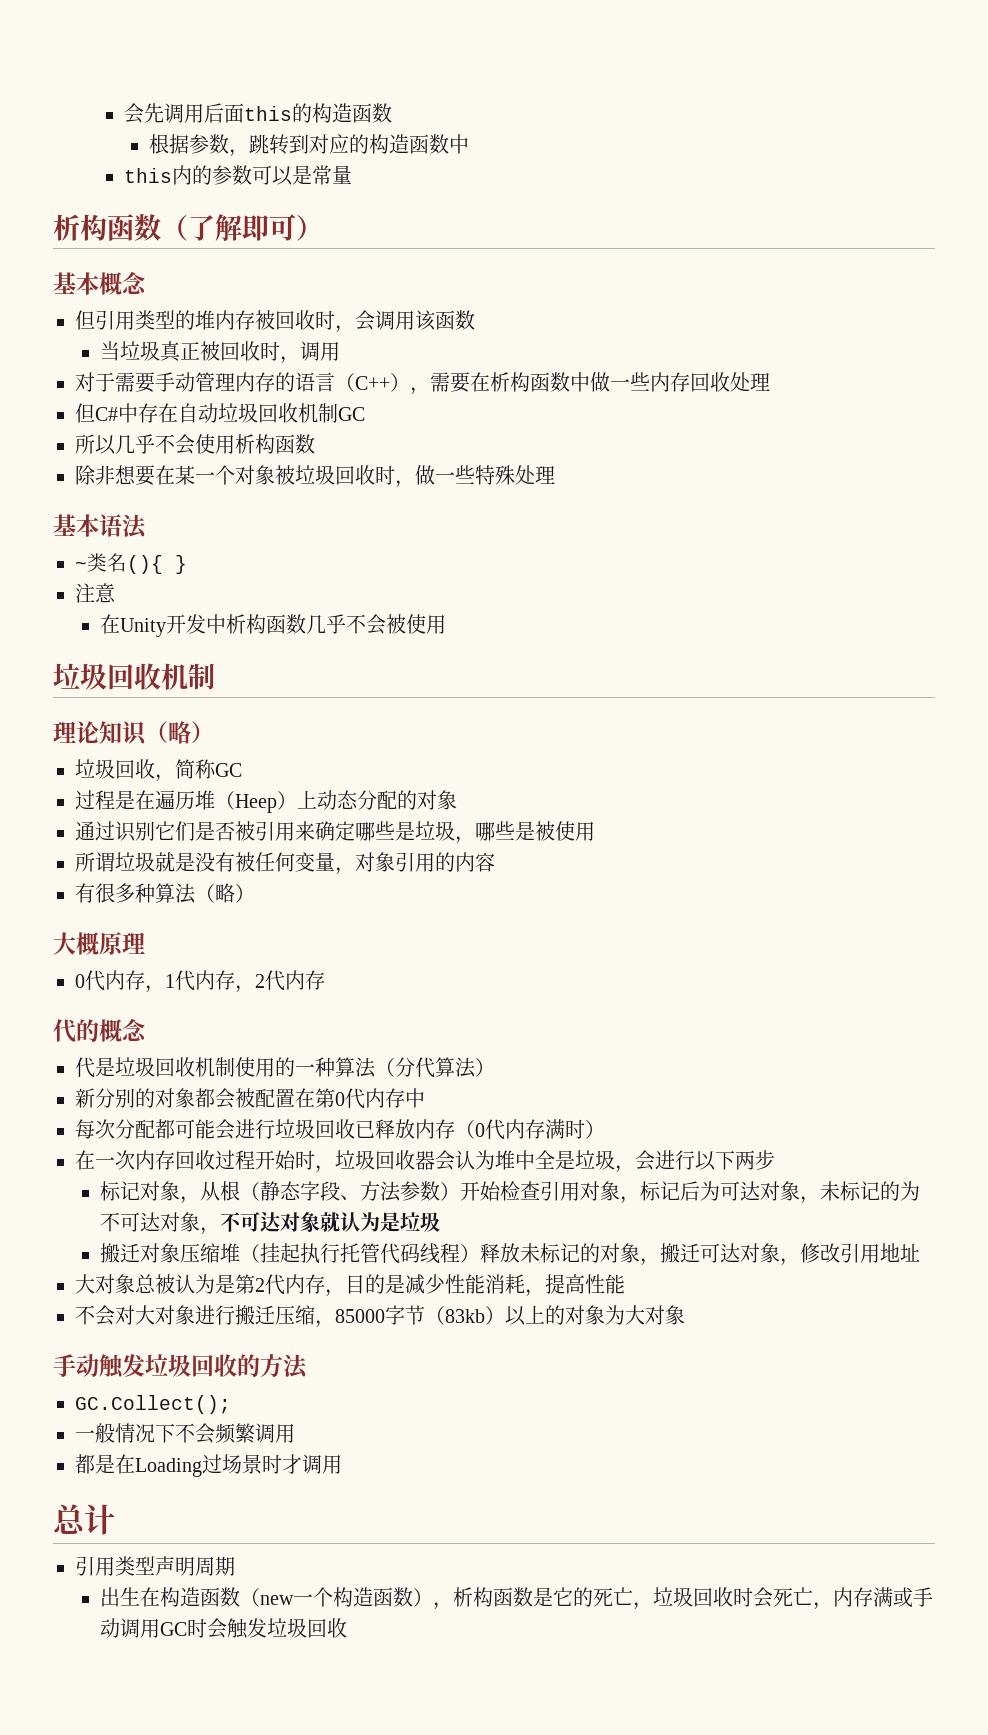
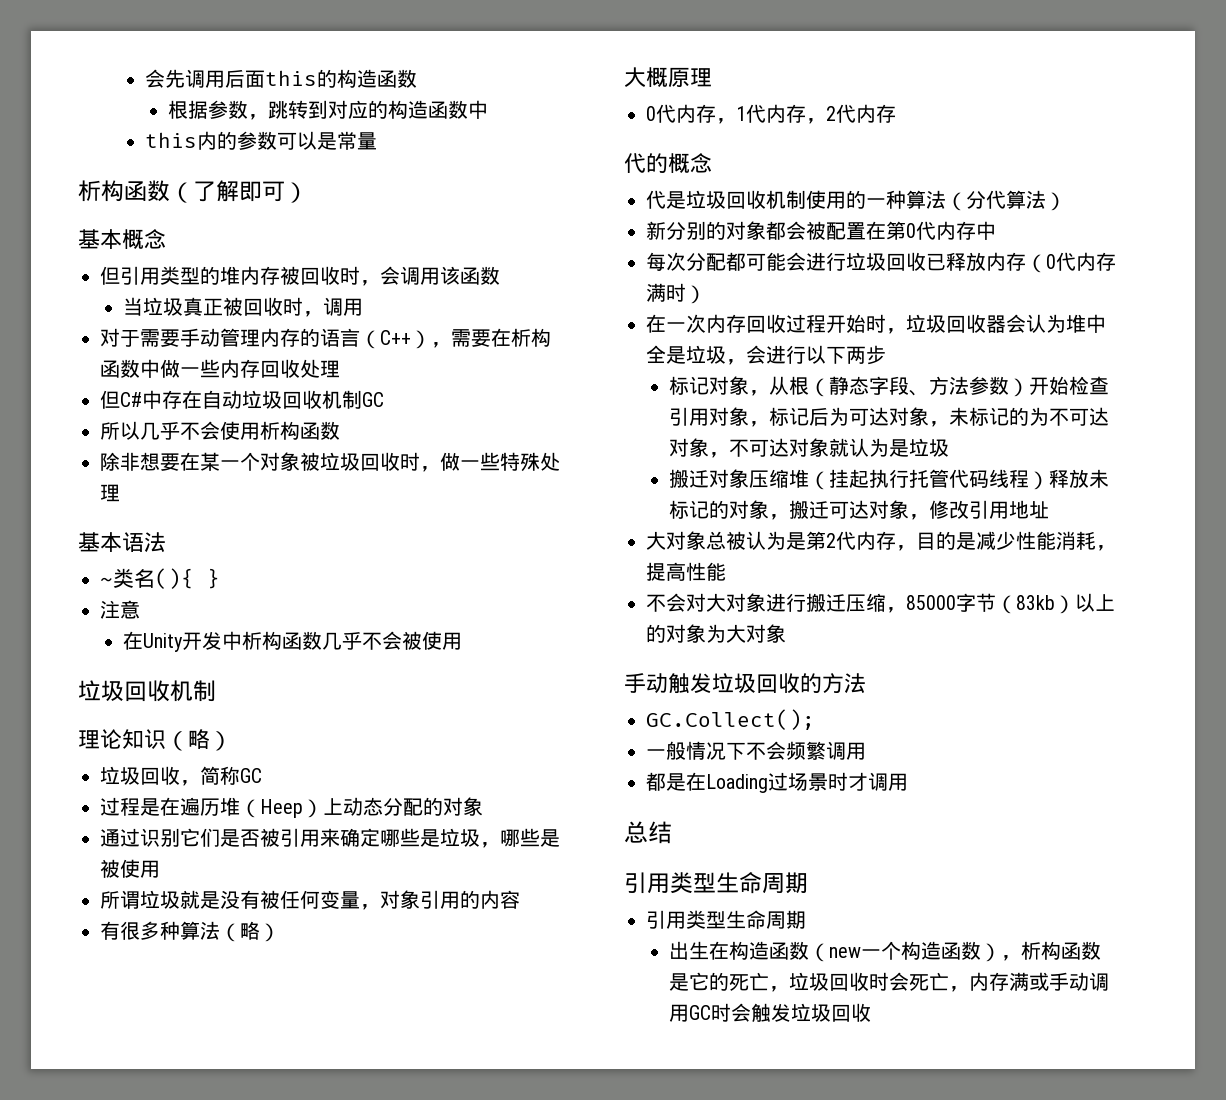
- 总计
- 引用类型声明周期
+ 总结
+ 引用类型生命周期
+ 引用类型生命周期

